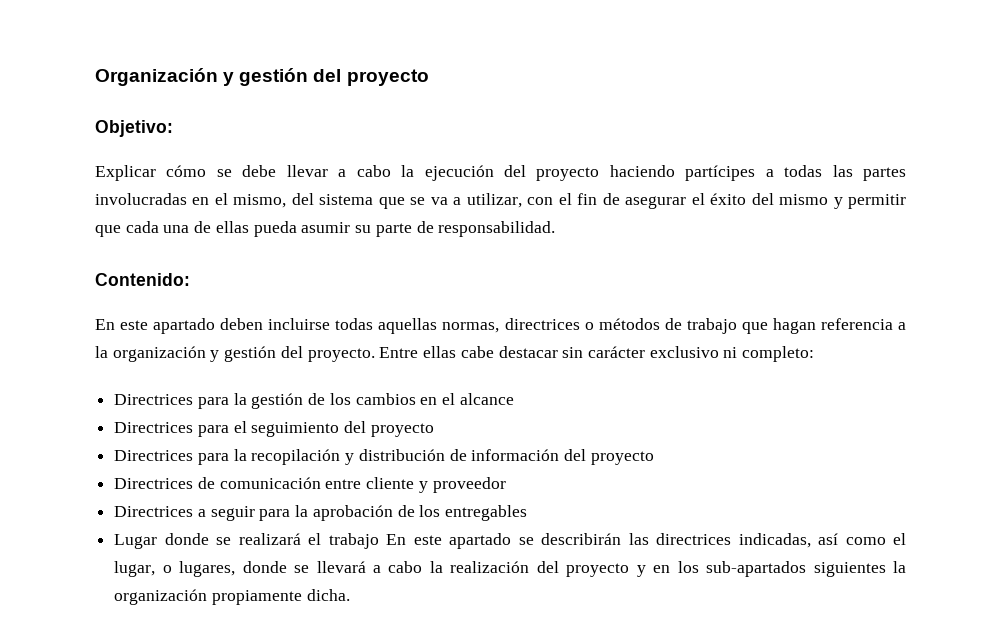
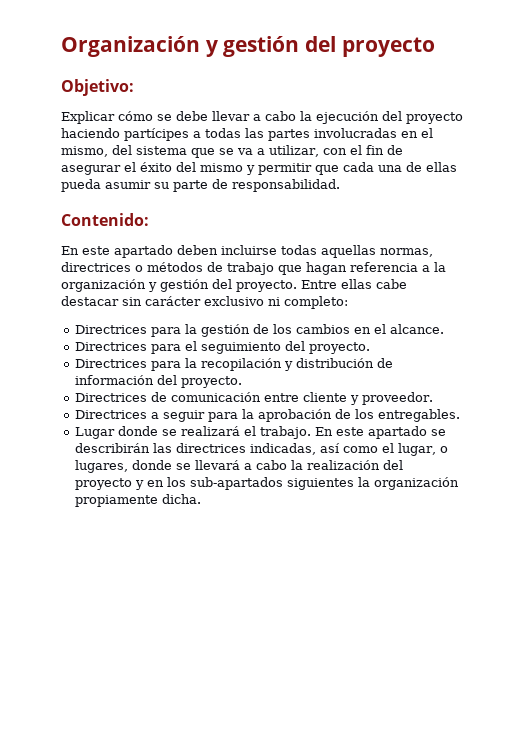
- Directrices para la gestión de los cambios en el alcance
+ Directrices para la gestión de los cambios en el alcance.
- Directrices para el seguimiento del proyecto
+ Directrices para el seguimiento del proyecto.
- Directrices para la recopilación y distribución de información del proyecto
+ Directrices para la recopilación y distribución de información del proyecto.
- Directrices de comunicación entre cliente y proveedor
+ Directrices de comunicación entre cliente y proveedor.
- Directrices a seguir para la aprobación de los entregables
+ Directrices a seguir para la aprobación de los entregables.
- Lugar donde se realizará el trabajo En este apartado se describirán las directrices indicadas, así como el lugar, o lugares, donde se llevará a cabo la realización del proyecto y en los sub-apartados siguientes la organización propiamente dicha.
+ Lugar donde se realizará el trabajo. En este apartado se describirán las directrices indicadas, así como el lugar, o lugares, donde se llevará a cabo la realización del proyecto y en los sub-apartados siguientes la organización propiamente dicha.

